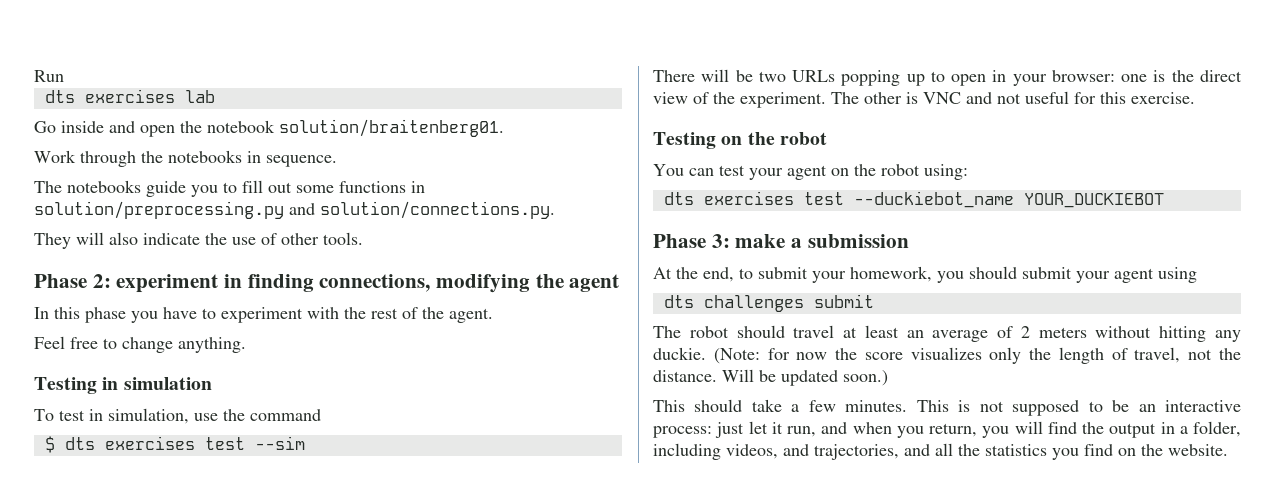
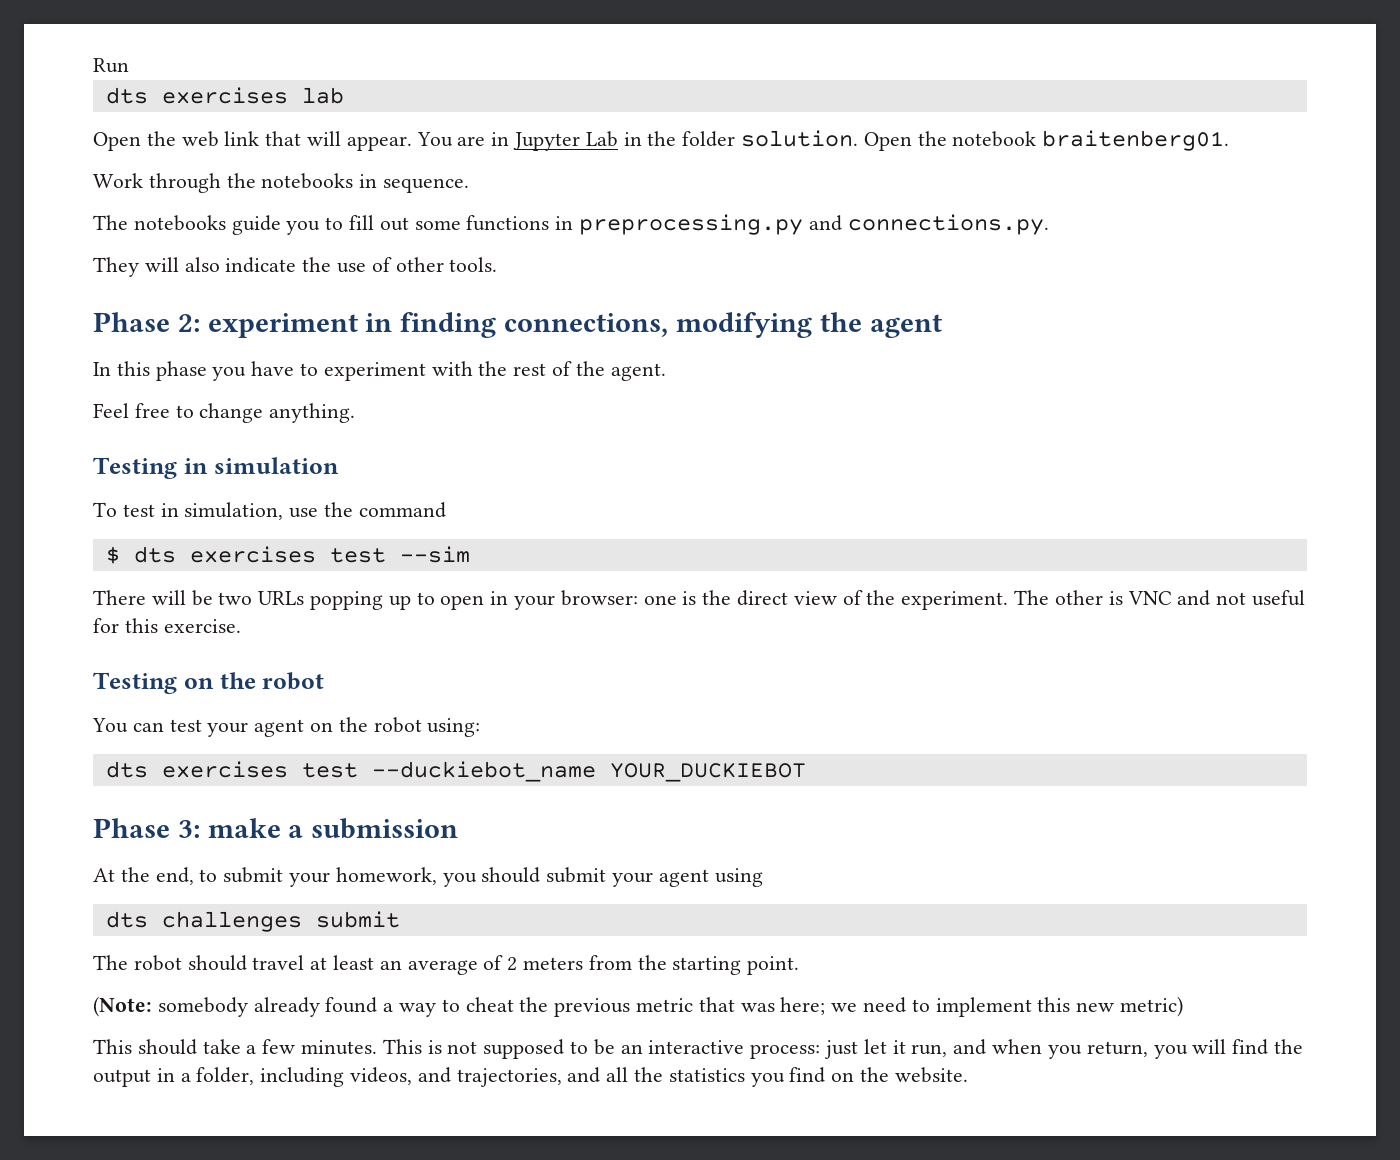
- Go inside and open the notebook solution/braitenberg01.
+ Open the web link that will appear. You are in Jupyter Lab in the folder solution. Open the notebook braitenberg01.
- The notebooks guide you to fill out some functions in solution/preprocessing.py and solution/connections.py.
+ The notebooks guide you to fill out some functions in preprocessing.py and connections.py.
- The robot should travel at least an average of 2 meters without hitting any duckie. (Note: for now the score visualizes only the length of travel, not the distance. Will be updated soon.)
+ The robot should travel at least an average of 2 meters from the starting point.
+ (Note: somebody already found a way to cheat the previous metric that was here; we need to implement this new metric)

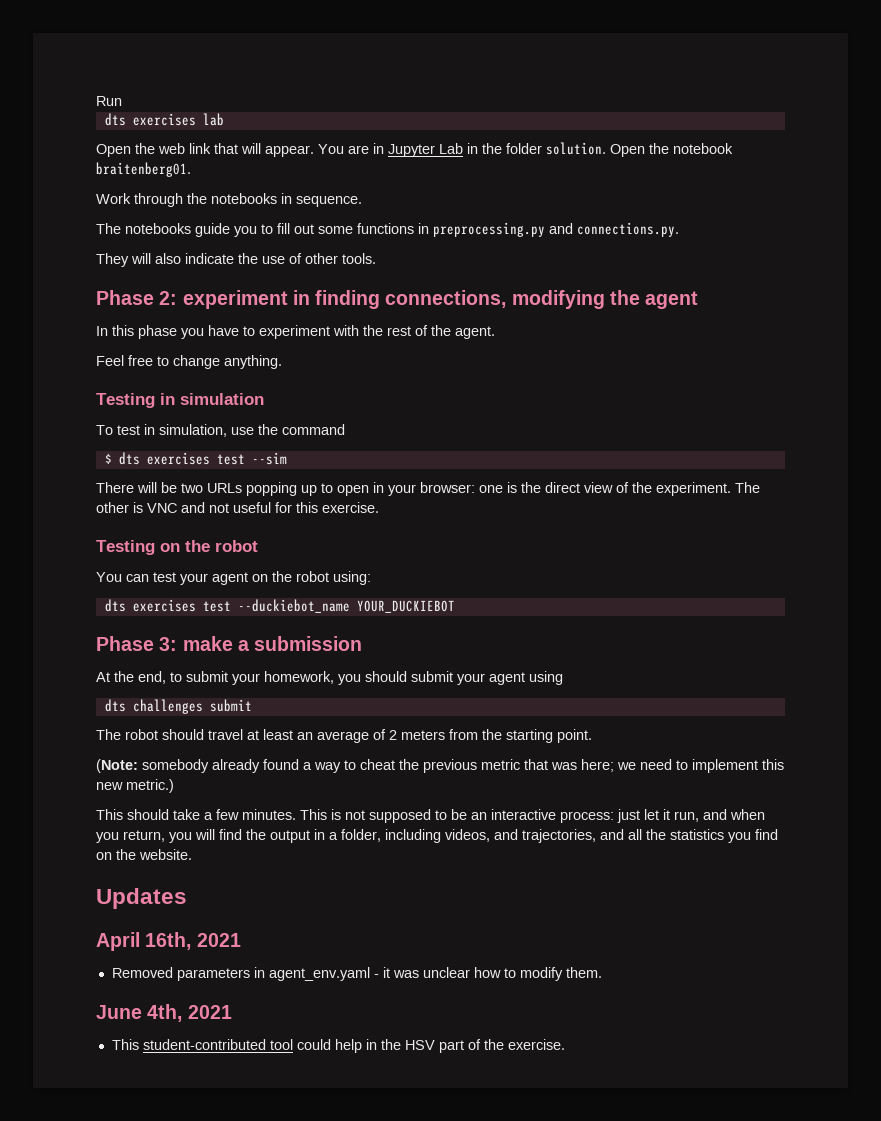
- (Note: somebody already found a way to cheat the previous metric that was here; we need to implement this new metric)
+ (Note: somebody already found a way to cheat the previous metric that was here; we need to implement this new metric.)
+ Updates
+ April 16th, 2021
+ Removed parameters in agent_env.yaml - it was unclear how to modify them.
+ June 4th, 2021
+ This student-contributed tool could help in the HSV part of the exercise.

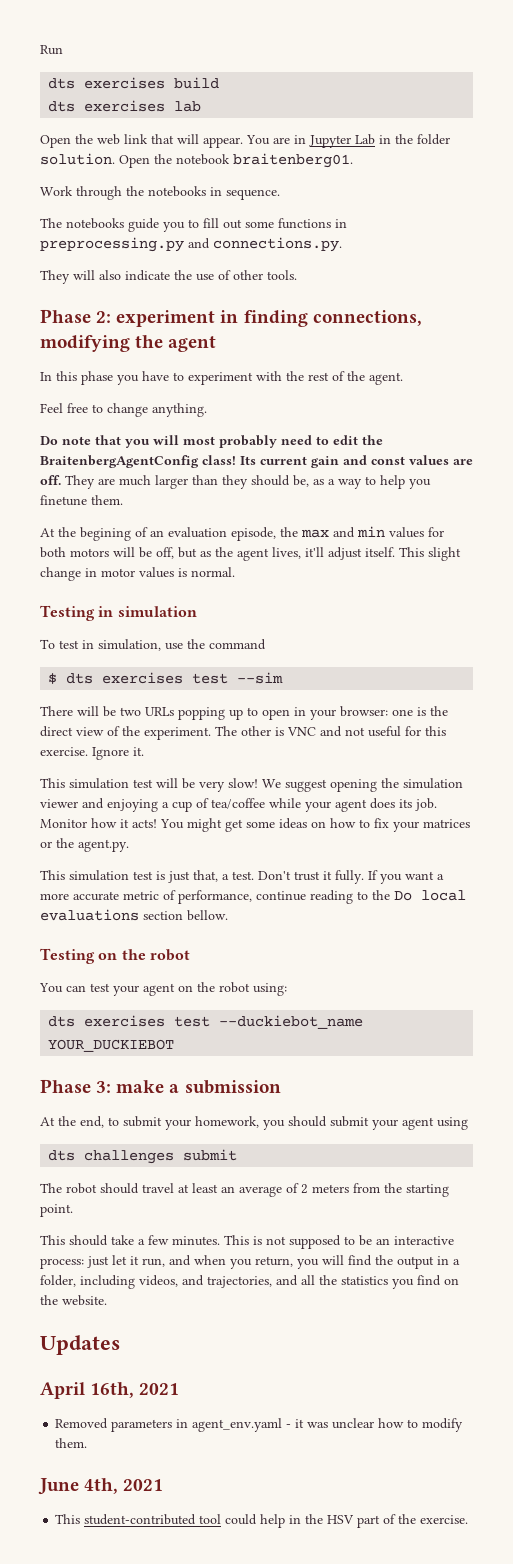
+ dts exercises build
+ Do note that you will most probably need to edit the BraitenbergAgentConfig class! Its current gain and const values are off. They are much larger than they should be, as a way to help you finetune them.
+ At the begining of an evaluation episode, the max and min values for both motors will be off, but as the agent lives, it'll adjust itself. This slight change in motor values is normal.
+ Ignore it.
+ This simulation test will be very slow! We suggest opening the simulation viewer and enjoying a cup of tea/coffee while your agent does its job. Monitor how it acts! You might get some ideas on how to fix your matrices or the agent.py.
+ This simulation test is just that, a test. Don't trust it fully. If you want a more accurate metric of performance, continue reading to the Do local evaluations section bellow.
- (Note: somebody already found a way to cheat the previous metric that was here; we need to implement this new metric.)

